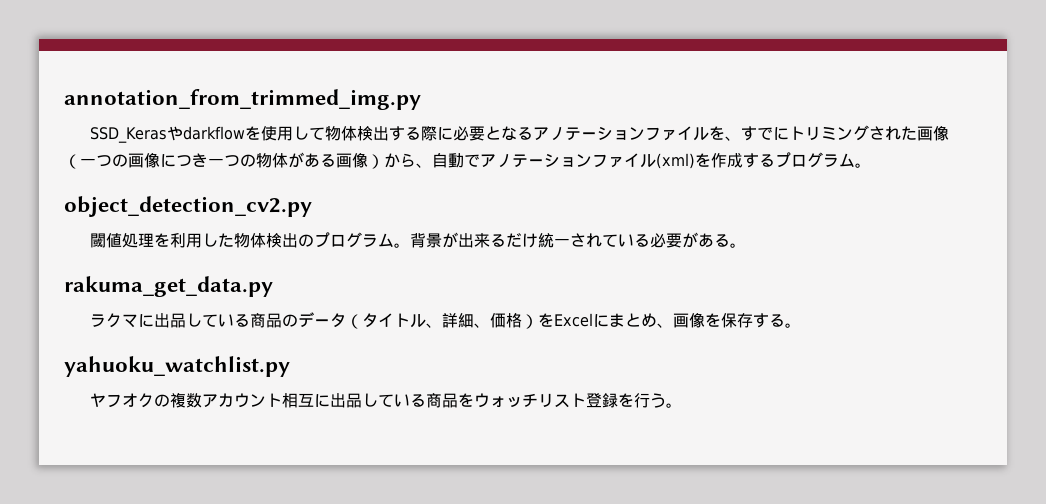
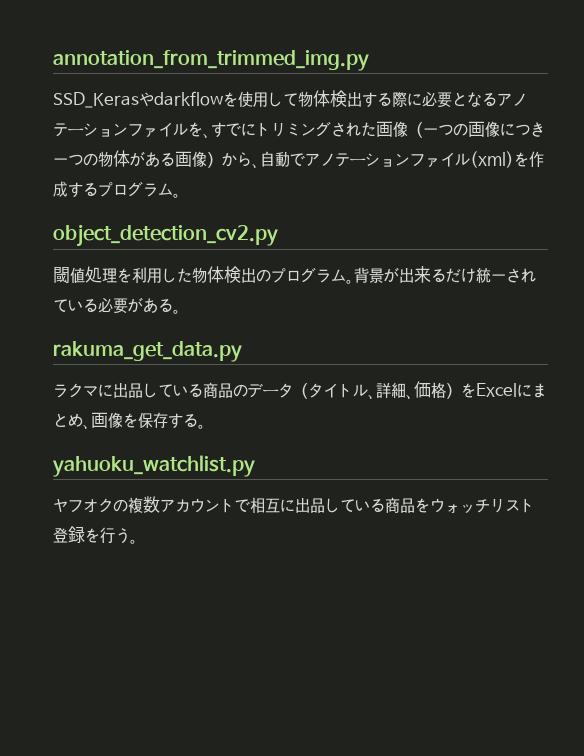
- ヤフオクの複数アカウント相互に出品している商品をウォッチリスト登録を行う。
+ ヤフオクの複数アカウントで相互に出品している商品をウォッチリスト登録を行う。

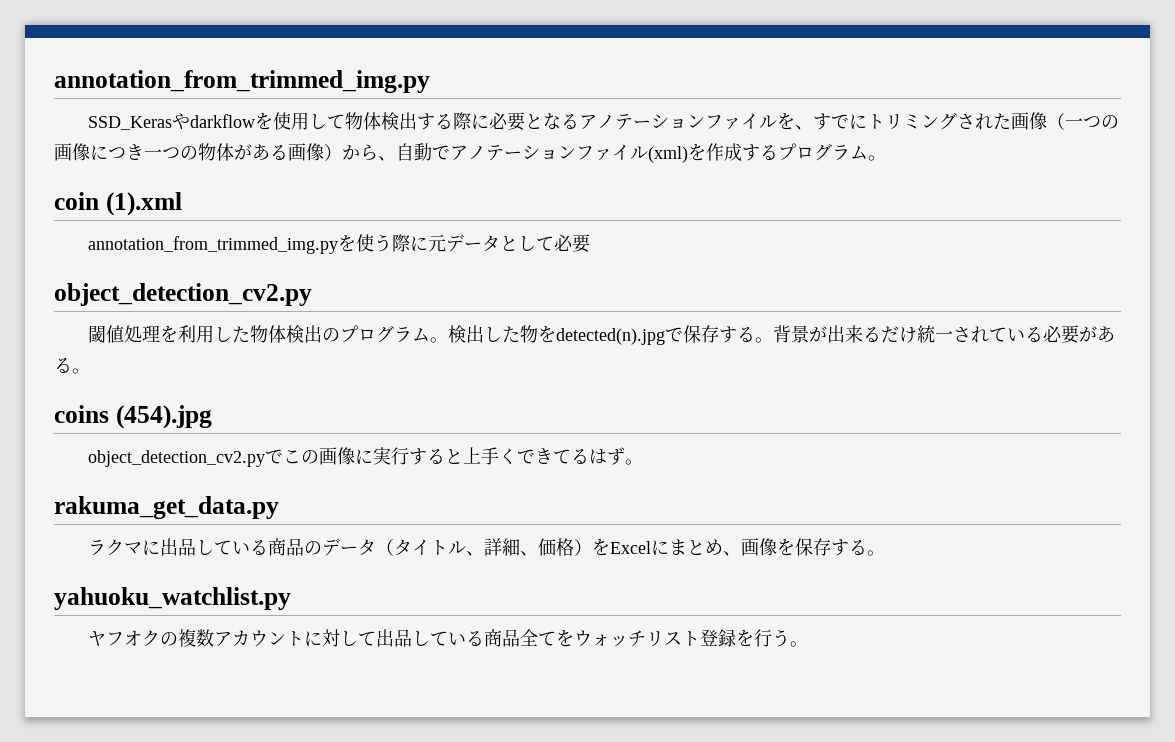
+ coin (1).xml
+ annotation_from_trimmed_img.pyを使う際に元データとして必要
+ 検出した物をdetected(n).jpgで保存する。
+ coins (454).jpg
+ object_detection_cv2.pyでこの画像に実行すると上手くできてるはず。
- ヤフオクの複数アカウントで相互に出品している商品をウォッチリスト登録を行う。
+ ヤフオクの複数アカウントに対して出品している商品全てをウォッチリスト登録を行う。

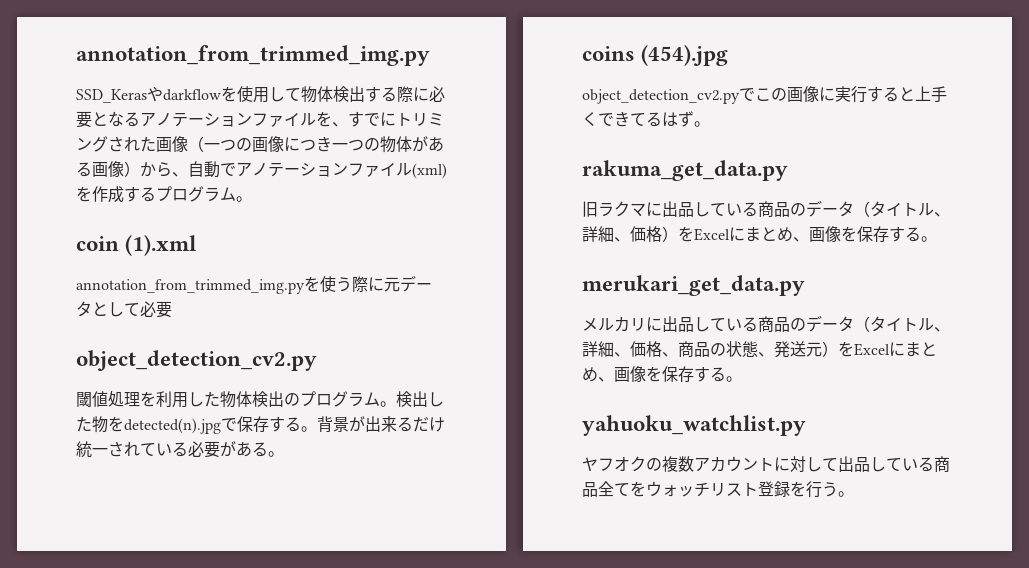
- ラクマに出品している商品のデータ（タイトル、詳細、価格）をExcelにまとめ、画像を保存する。
+ 旧ラクマに出品している商品のデータ（タイトル、詳細、価格）をExcelにまとめ、画像を保存する。
+ merukari_get_data.py
+ メルカリに出品している商品のデータ（タイトル、詳細、価格、商品の状態、発送元）をExcelにまとめ、画像を保存する。

